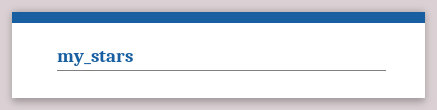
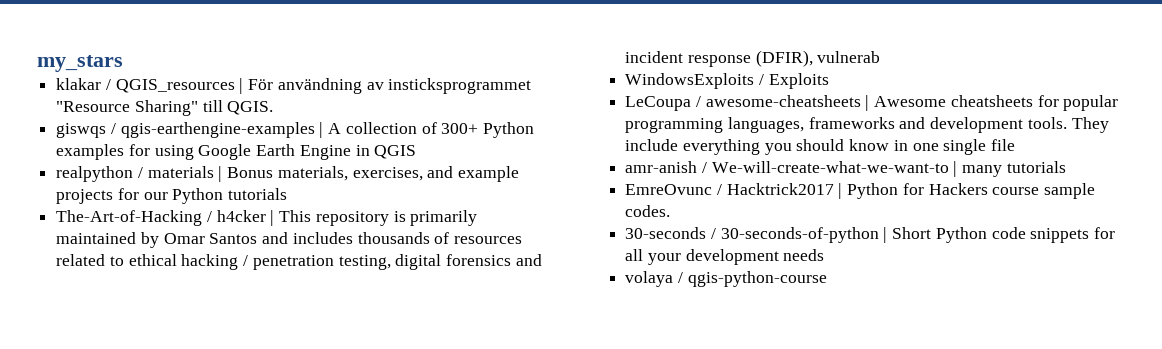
+ klakar / QGIS_resources | För användning av insticksprogrammet "Resource Sharing" till QGIS.
+ giswqs / qgis-earthengine-examples | A collection of 300+ Python examples for using Google Earth Engine in QGIS
+ realpython / materials | Bonus materials, exercises, and example projects for our Python tutorials
+ The-Art-of-Hacking / h4cker | This repository is primarily maintained by Omar Santos and includes thousands of resources related to ethical hacking / penetration testing, digital forensics and incident response (DFIR), vulnerab
+ WindowsExploits / Exploits
+ LeCoupa / awesome-cheatsheets | Awesome cheatsheets for popular programming languages, frameworks and development tools. They include everything you should know in one single file
+ amr-anish / We-will-create-what-we-want-to | many tutorials
+ EmreOvunc / Hacktrick2017 | Python for Hackers course sample codes.
+ 30-seconds / 30-seconds-of-python | Short Python code snippets for all your development needs
+ volaya / qgis-python-course

